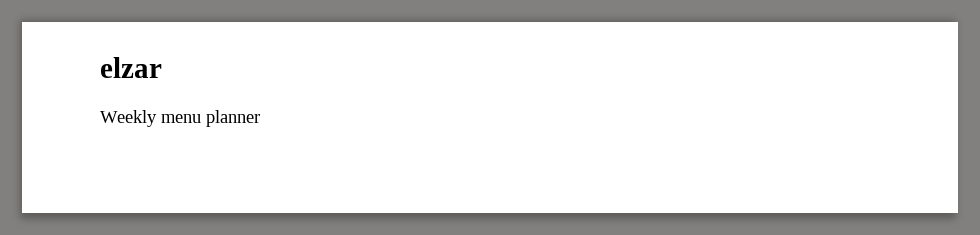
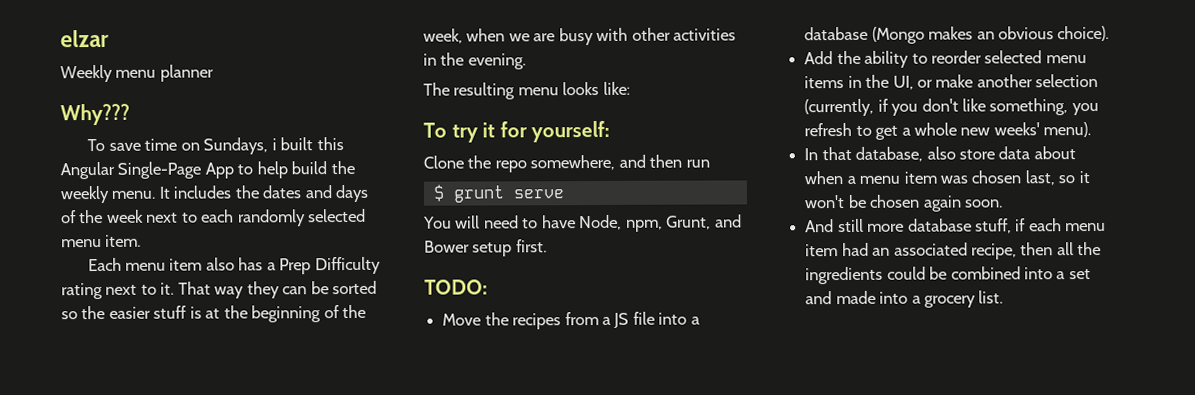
+ Why???
+ To save time on Sundays, i built this Angular Single-Page App to help build the weekly menu. It includes the dates and days of the week next to each randomly selected menu item.
+ Each menu item also has a Prep Difficulty rating next to it. That way they can be sorted so the easier stuff is at the beginning of the week, when we are busy with other activities in the evening.
+ The resulting menu looks like:
+ To try it for yourself:
+ Clone the repo somewhere, and then run
+ $ grunt serve
+ You will need to have Node, npm, Grunt, and Bower setup first.
+ TODO:
+ Move the recipes from a JS file into a database (Mongo makes an obvious choice).
+ Add the ability to reorder selected menu items in the UI, or make another selection (currently, if you don't like something, you refresh to get a whole new weeks' menu).
+ In that database, also store data about when a menu item was chosen last, so it won't be chosen again soon.
+ And still more database stuff, if each menu item had an associated recipe, then all the ingredients could be combined into a set and made into a grocery list.

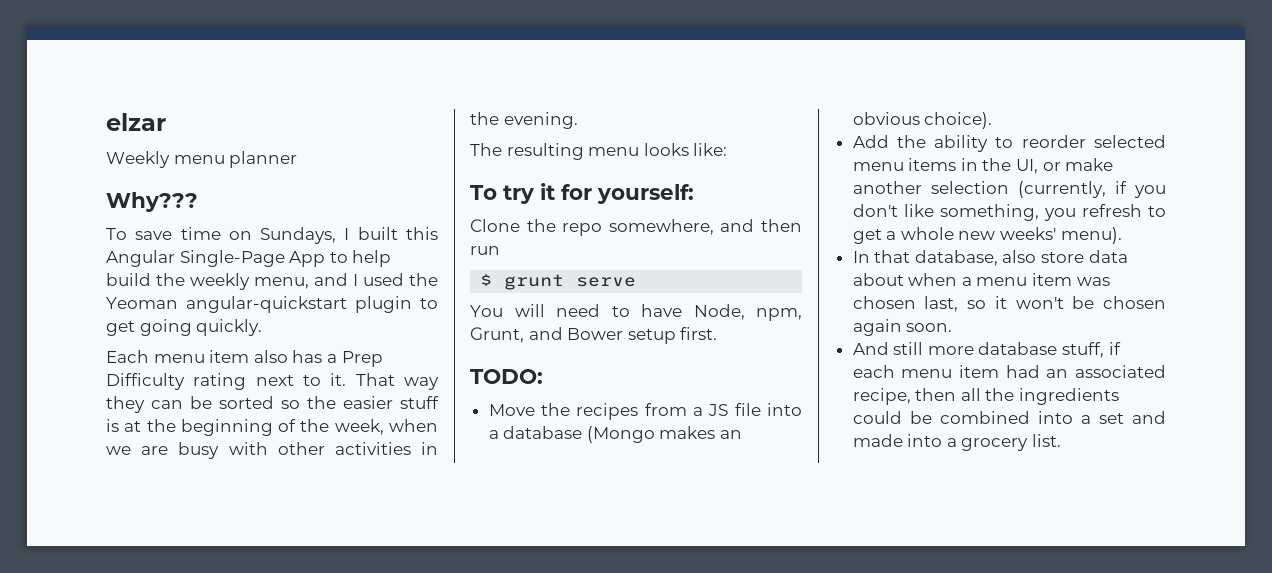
- To save time on Sundays, i built this Angular Single-Page App to help build the weekly menu. It includes the dates and days of the week next to each randomly selected menu item.
+ To save time on Sundays, I built this Angular Single-Page App to help build the weekly menu, and I used the Yeoman angular-quickstart plugin to get going quickly.

